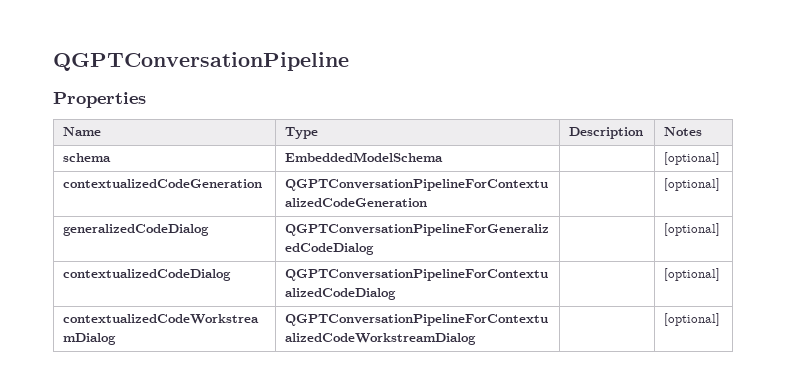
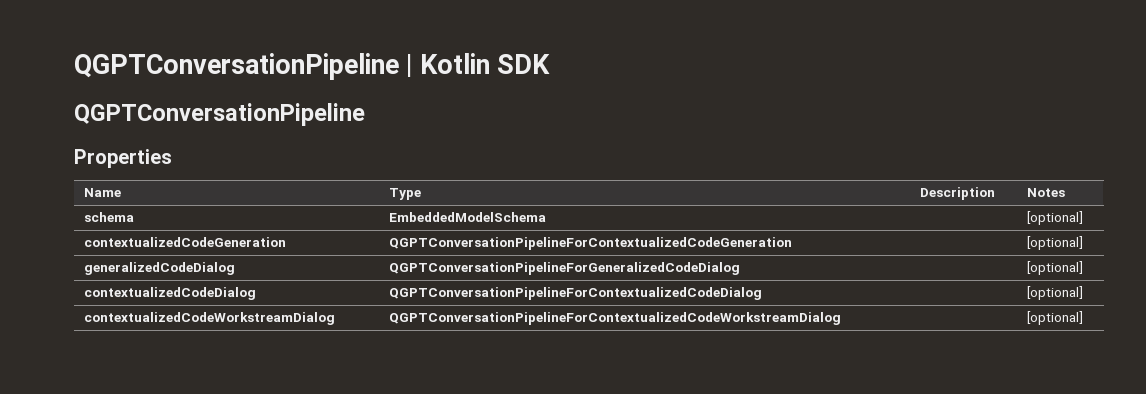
+ QGPTConversationPipeline | Kotlin SDK

